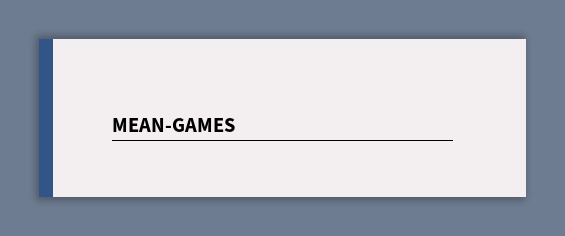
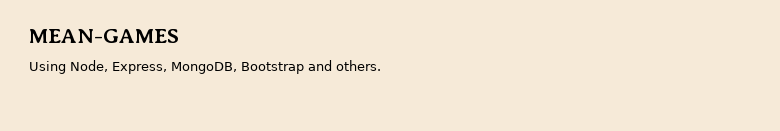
+ Using Node, Express, MongoDB, Bootstrap and others.

